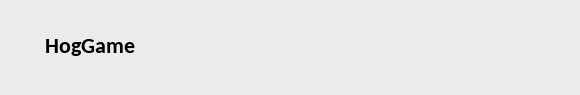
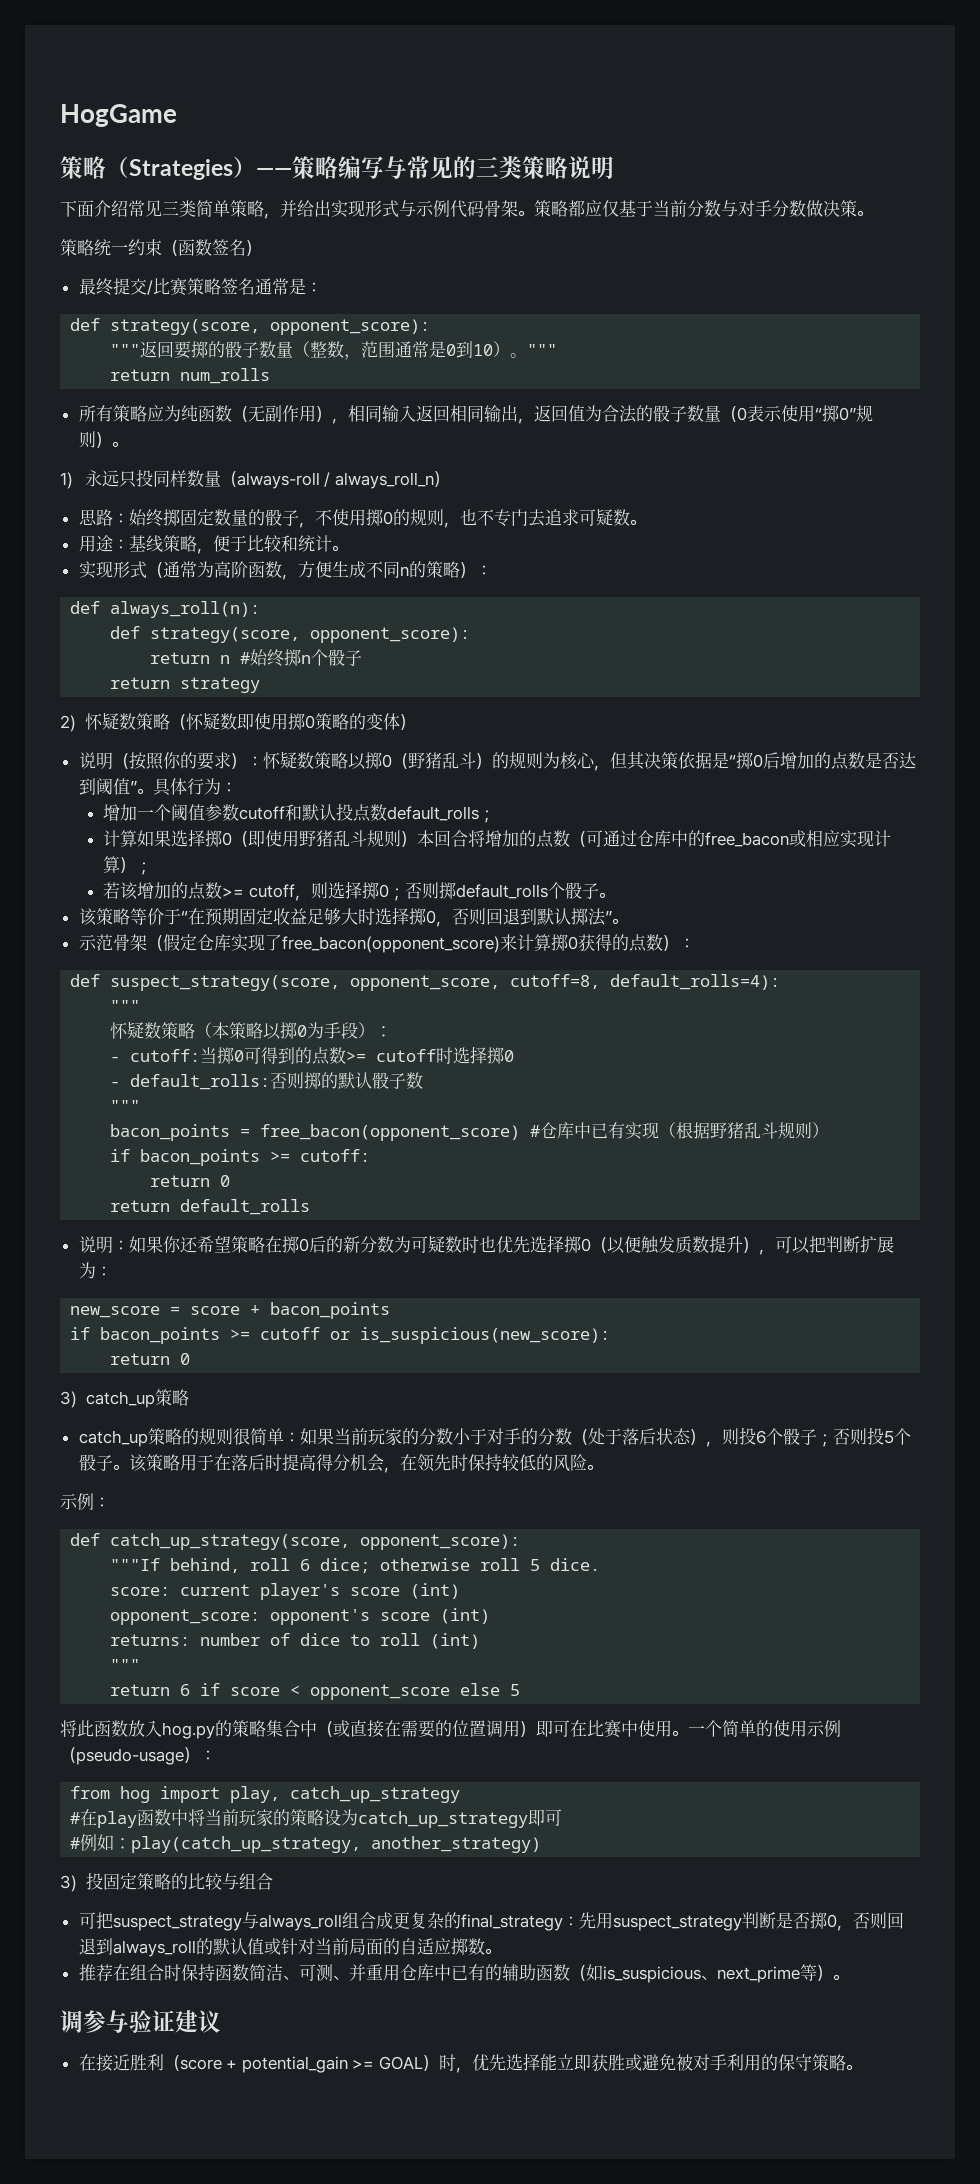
+ 策略（Strategies）——策略编写与常见的三类策略说明
+ 下面介绍常见三类简单策略，并给出实现形式与示例代码骨架。策略都应仅基于当前分数与对手分数做决策。
+ 策略统一约束（函数签名）
+ 最终提交/比赛策略签名通常是：
+ def strategy(score, opponent_score):
+ """返回要掷的骰子数量（整数，范围通常是0到10）。"""
+ return num_rolls
+ 所有策略应为纯函数（无副作用），相同输入返回相同输出，返回值为合法的骰子数量（0表示使用“掷0”规则）。
+ 1)永远只投同样数量（always-roll / always_roll_n）
+ 思路：始终掷固定数量的骰子，不使用掷0的规则，也不专门去追求可疑数。
+ 用途：基线策略，便于比较和统计。
+ 实现形式（通常为高阶函数，方便生成不同n的策略）：
+ def always_roll(n):
+ def strategy(score, opponent_score):
+ return n #始终掷n个骰子
+ return strategy
+ 2)怀疑数策略（怀疑数即使用掷0策略的变体）
+ 说明（按照你的要求）：怀疑数策略以掷0（野猪乱斗）的规则为核心，但其决策依据是“掷0后增加的点数是否达到阈值”。具体行为：
+ 增加一个阈值参数cutoff和默认投点数default_rolls；
+ 计算如果选择掷0（即使用野猪乱斗规则）本回合将增加的点数（可通过仓库中的free_bacon或相应实现计算）；
+ 若该增加的点数>= cutoff，则选择掷0；否则掷default_rolls个骰子。
+ 该策略等价于“在预期固定收益足够大时选择掷0，否则回退到默认掷法”。
+ 示范骨架（假定仓库实现了free_bacon(opponent_score)来计算掷0获得的点数）：
+ def suspect_strategy(score, opponent_score, cutoff=8, default_rolls=4):
+ """
+ 怀疑数策略（本策略以掷0为手段）：
+ - cutoff:当掷0可得到的点数>= cutoff时选择掷0
+ - default_rolls:否则掷的默认骰子数
+ """
+ bacon_points = free_bacon(opponent_score) #仓库中已有实现（根据野猪乱斗规则）
+ if bacon_points >= cutoff:
+ return 0
+ return default_rolls
+ 说明：如果你还希望策略在掷0后的新分数为可疑数时也优先选择掷0（以便触发质数提升），可以把判断扩展为：
+ new_score = score + bacon_points
+ if bacon_points >= cutoff or is_suspicious(new_score):
+ return 0
+ 3) catch_up策略
+ catch_up策略的规则很简单：如果当前玩家的分数小于对手的分数（处于落后状态），则投6个骰子；否则投5个骰子。该策略用于在落后时提高得分机会，在领先时保持较低的风险。
+ 示例：
+ def catch_up_strategy(score, opponent_score):
+ """If behind, roll 6 dice; otherwise roll 5 dice.
+ score: current player's score (int)
+ opponent_score: opponent's score (int)
+ returns: number of dice to roll (int)
+ """
+ return 6 if score < opponent_score else 5
+ 将此函数放入hog.py的策略集合中（或直接在需要的位置调用）即可在比赛中使用。一个简单的使用示例（pseudo-usage）：
+ from hog import play, catch_up_strategy
+ #在play函数中将当前玩家的策略设为catch_up_strategy即可
+ #例如：play(catch_up_strategy, another_strategy)
+ 3)投固定策略的比较与组合
+ 可把suspect_strategy与always_roll组合成更复杂的final_strategy：先用suspect_strategy判断是否掷0，否则回退到always_roll的默认值或针对当前局面的自适应掷数。
+ 推荐在组合时保持函数简洁、可测、并重用仓库中已有的辅助函数（如is_suspicious、next_prime等）。
+ 调参与验证建议
+ 在接近胜利（score + potential_gain >= GOAL）时，优先选择能立即获胜或避免被对手利用的保守策略。

